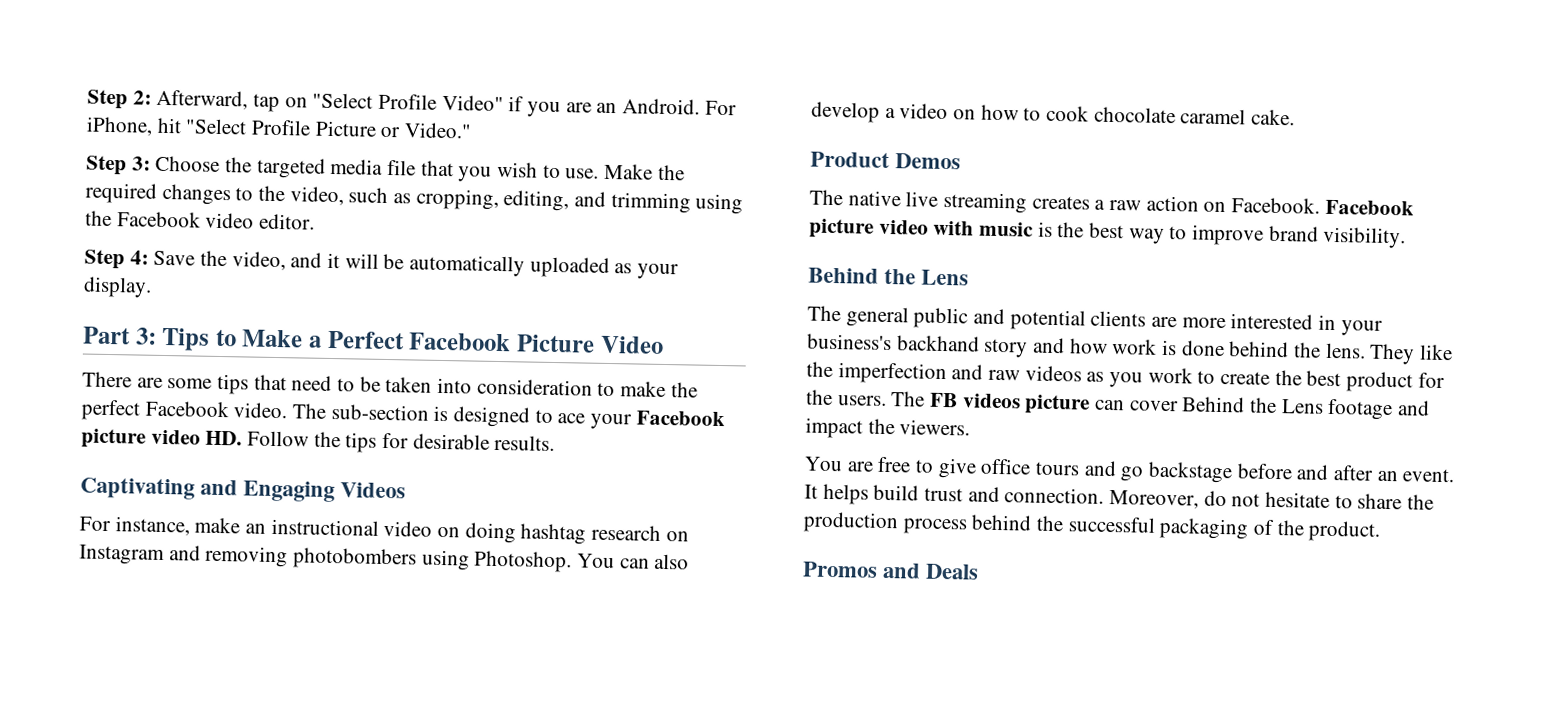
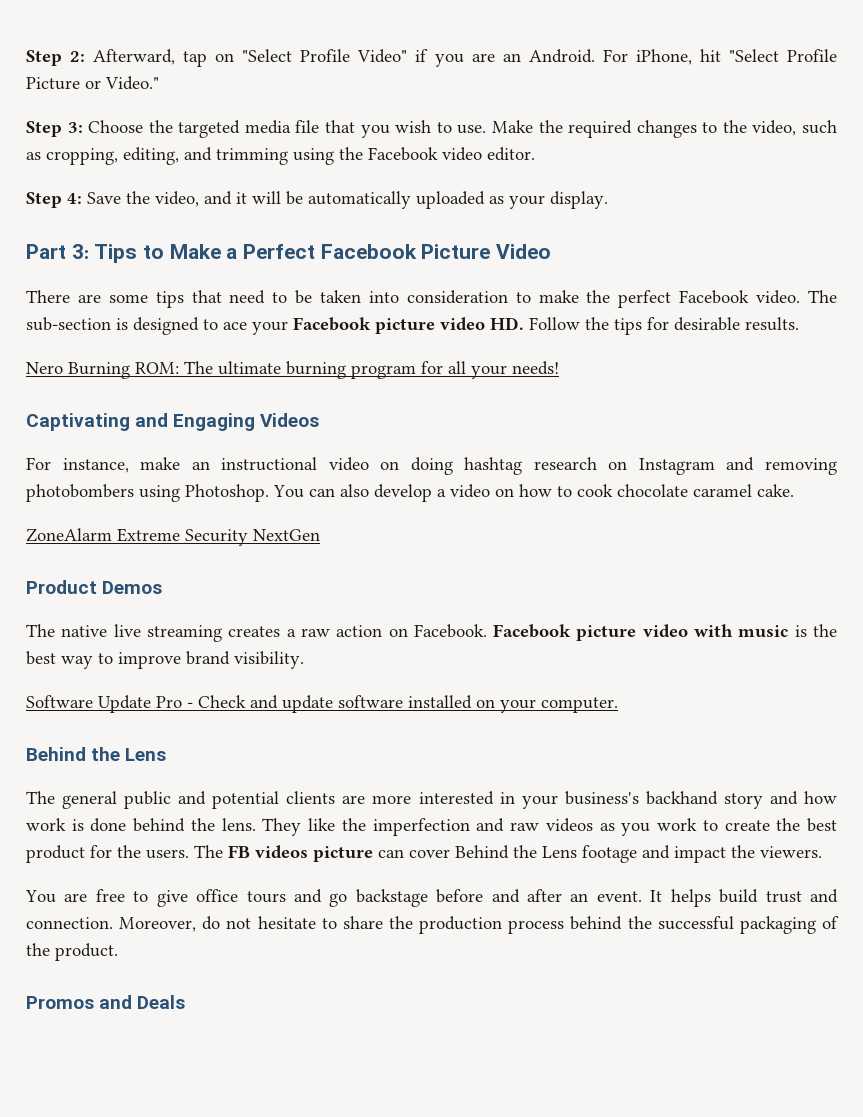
+ Nero Burning ROM: The ultimate burning program for all your needs!
+ ZoneAlarm Extreme Security NextGen
+ Software Update Pro - Check and update software installed on your computer.

